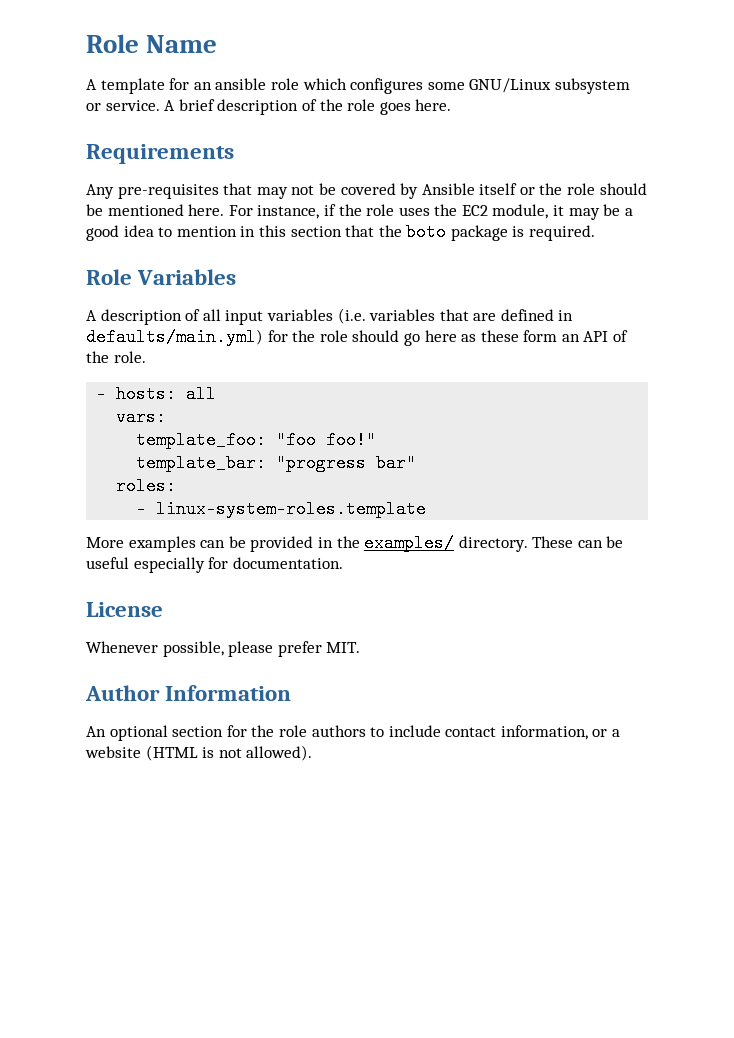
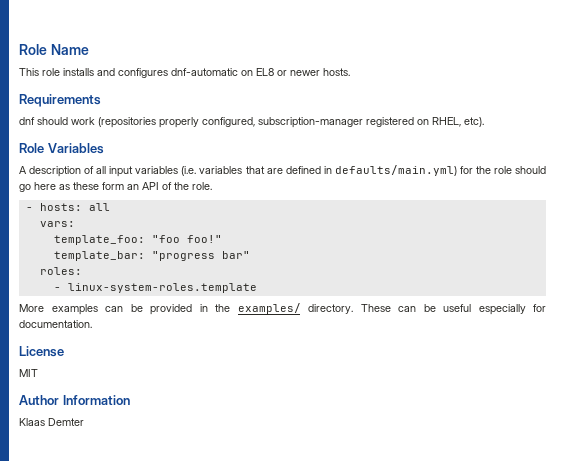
- A template for an ansible role which configures some GNU/Linux subsystem or service. A brief description of the role goes here.
+ This role installs and configures dnf-automatic on EL8 or newer hosts.
  Requirements
- Any pre-requisites that may not be covered by Ansible itself or the role should be mentioned here. For instance, if the role uses the EC2 module, it may be a good idea to mention in this section that the boto package is required.
+ dnf should work (repositories properly configured, subscription-manager registered on RHEL, etc).
- Whenever possible, please prefer MIT.
+ MIT
  Author Information
- An optional section for the role authors to include contact information, or a website (HTML is not allowed).
+ Klaas Demter

